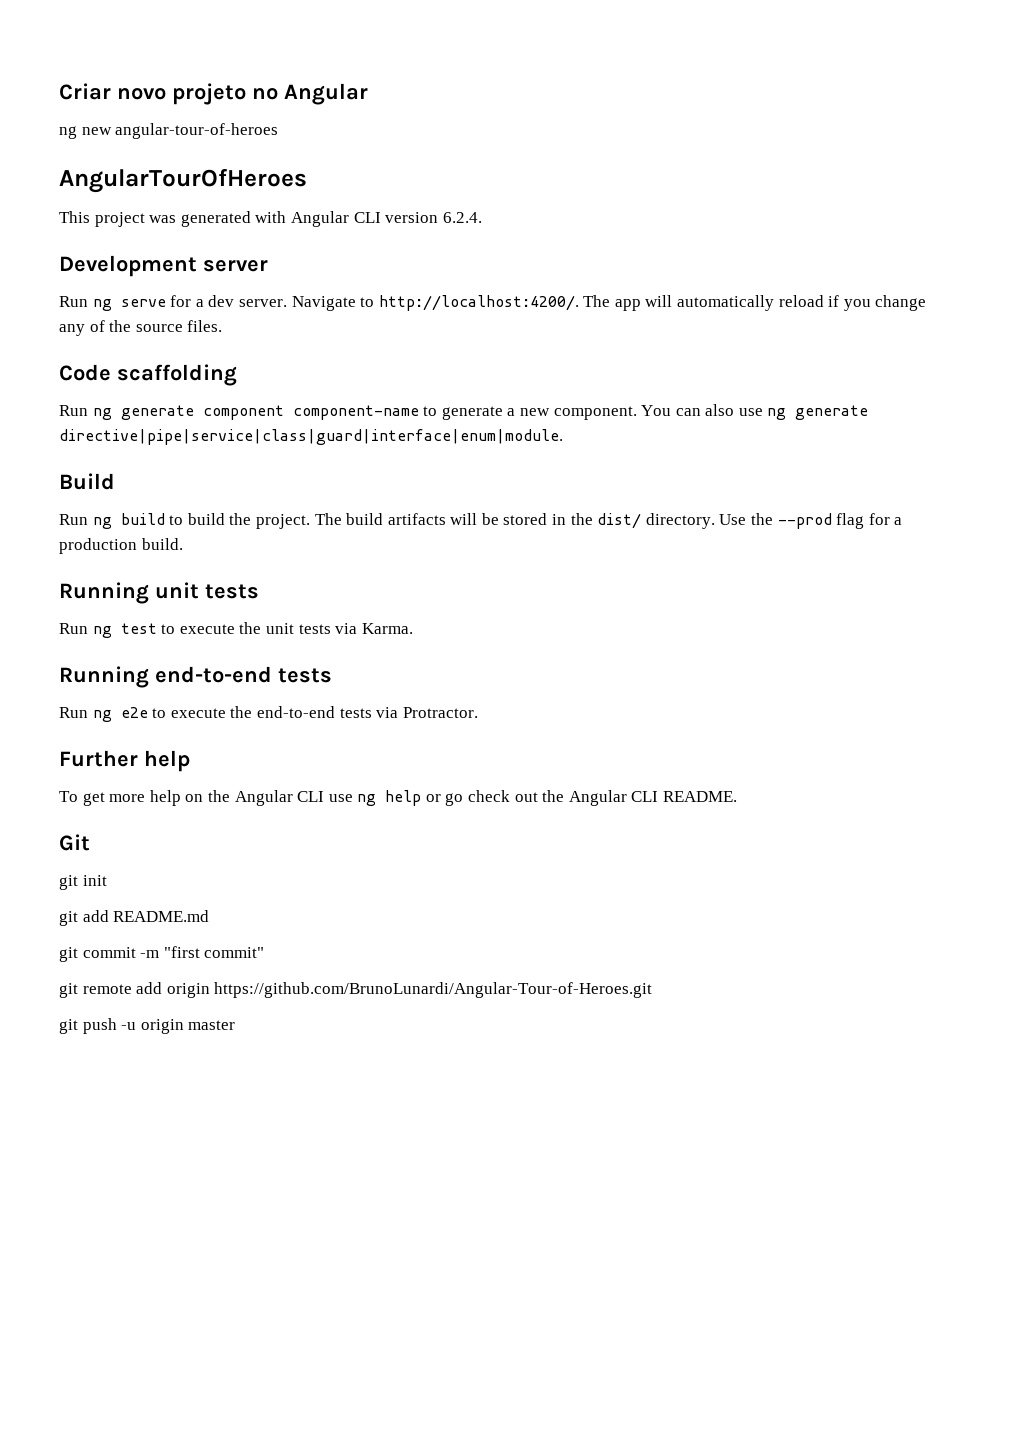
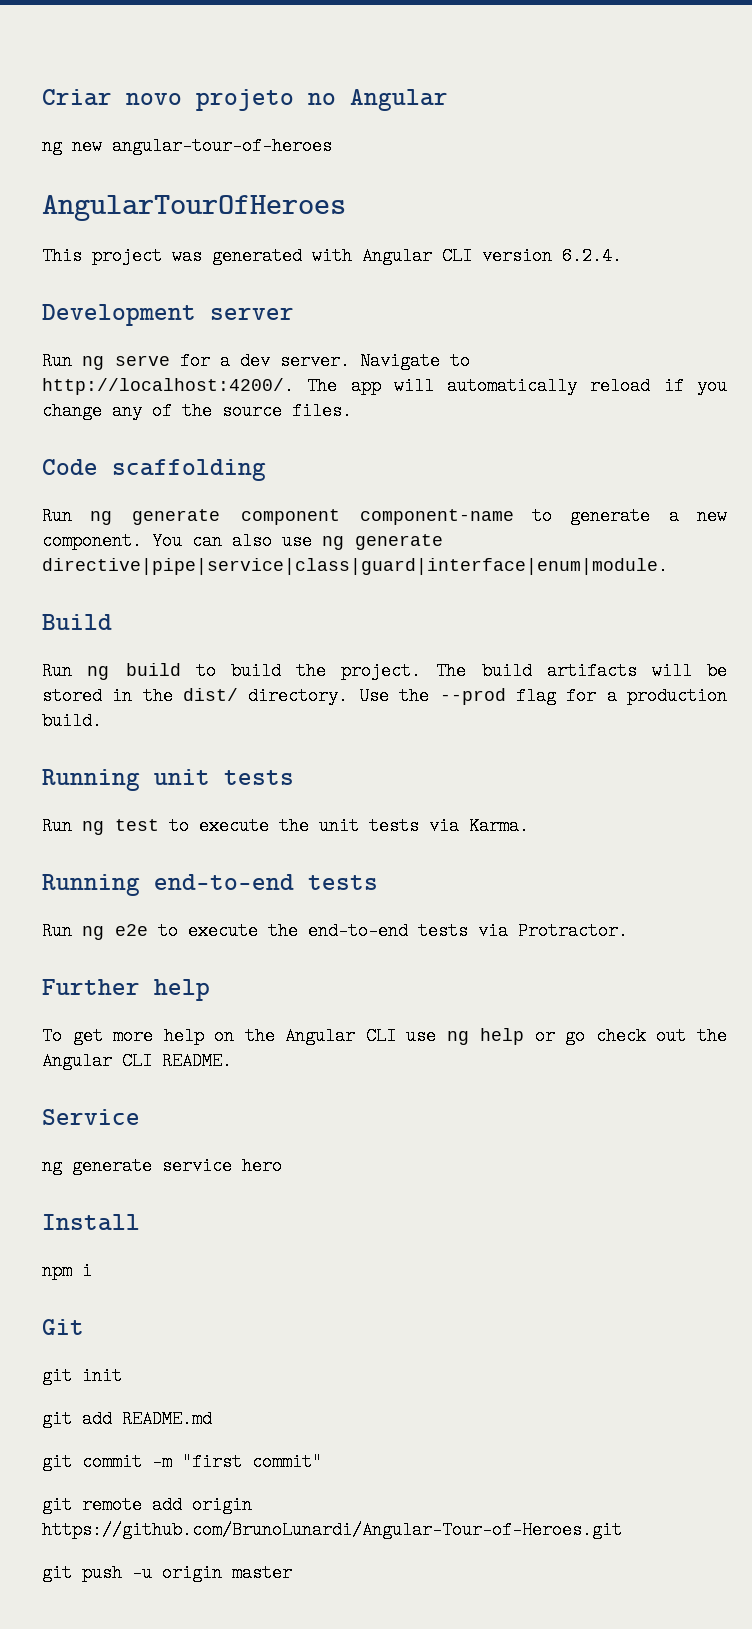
+ Service
+ ng generate service hero
+ Install
+ npm i

